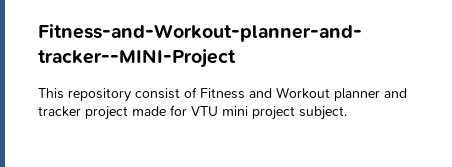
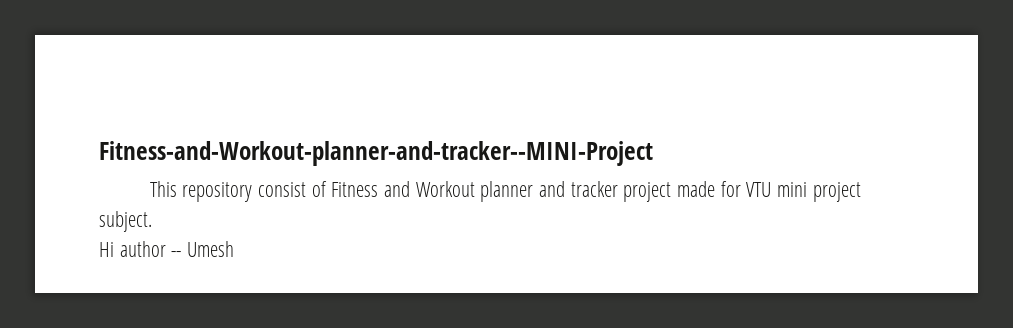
+ Hi author -- Umesh

